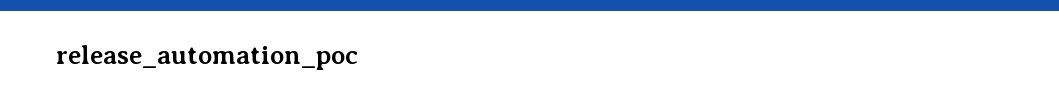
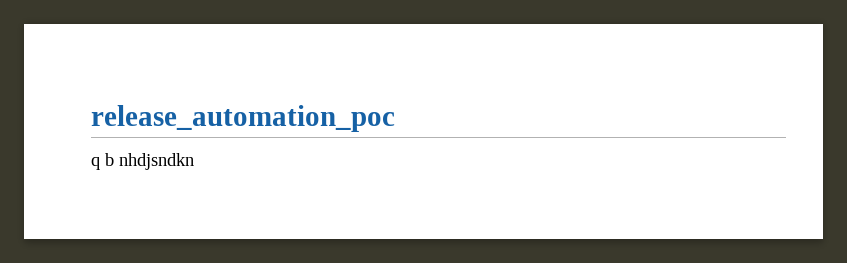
+ q b nhdjsndkn

